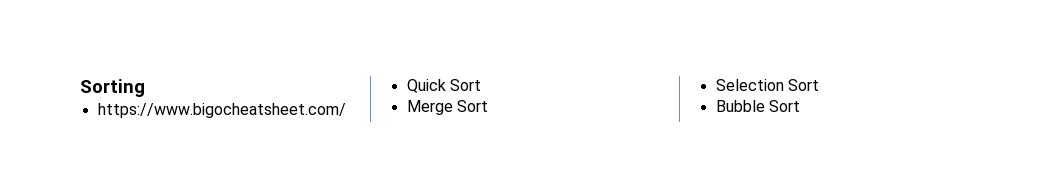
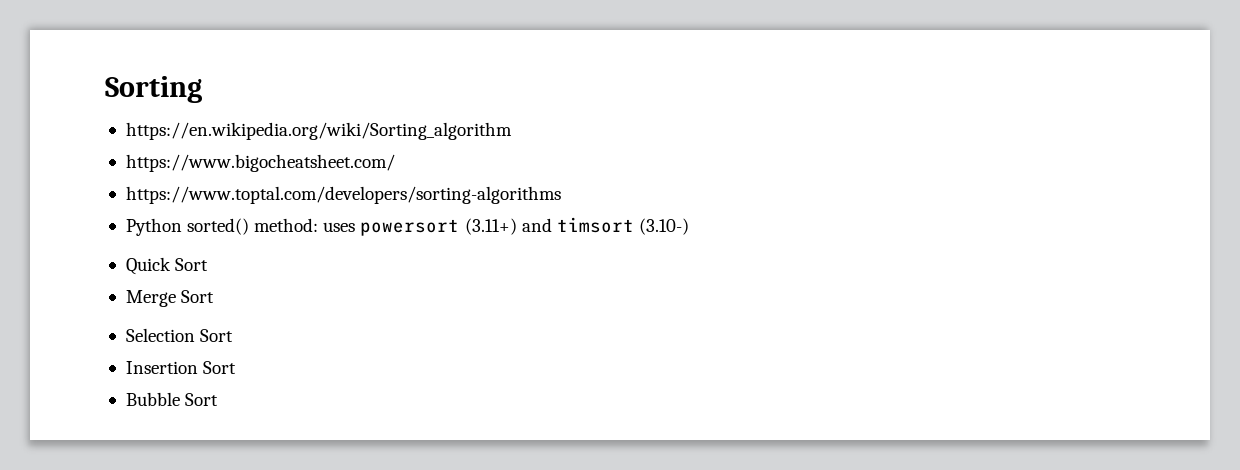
+ https://en.wikipedia.org/wiki/Sorting_algorithm
+ https://www.toptal.com/developers/sorting-algorithms
+ Python sorted() method: uses powersort (3.11+) and timsort (3.10-)
+ Insertion Sort

